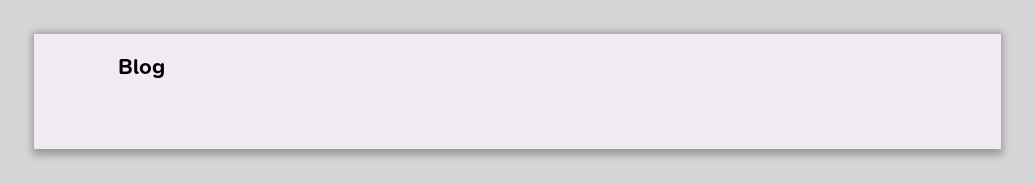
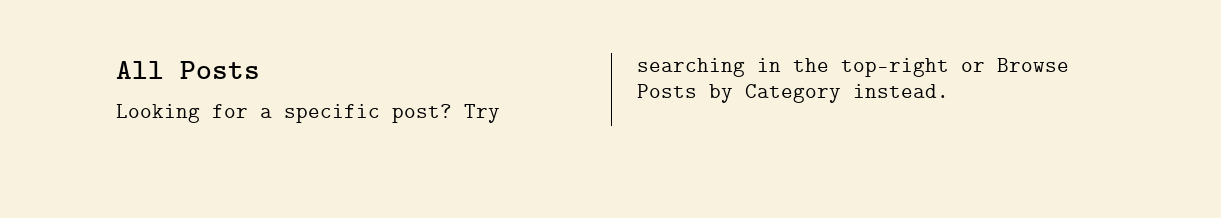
- Blog
+ All Posts
+ Looking for a specific post? Try searching in the top-right or Browse Posts by Category instead.

